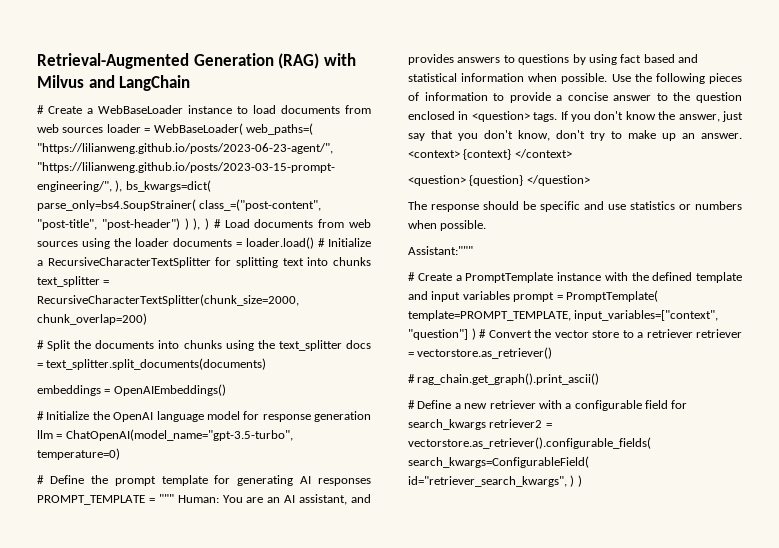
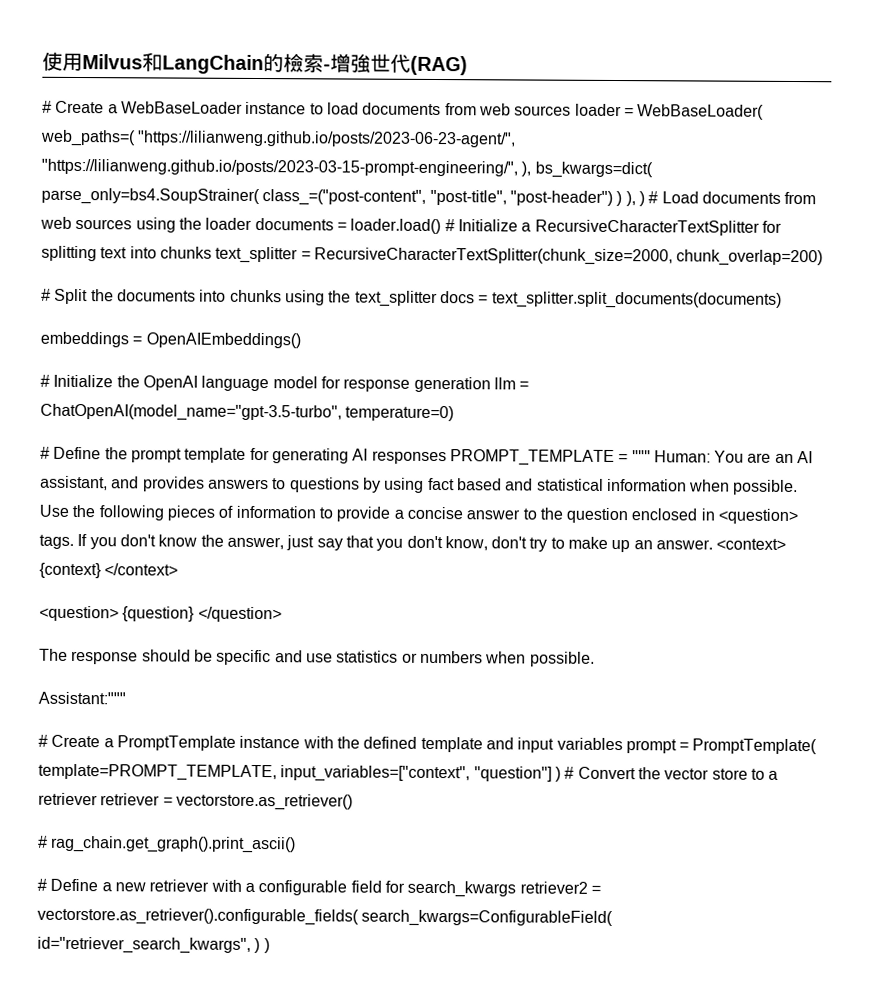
- Retrieval-Augmented Generation (RAG) with Milvus and LangChain
+ 使用Milvus和LangChain的檢索-增強世代(RAG)

